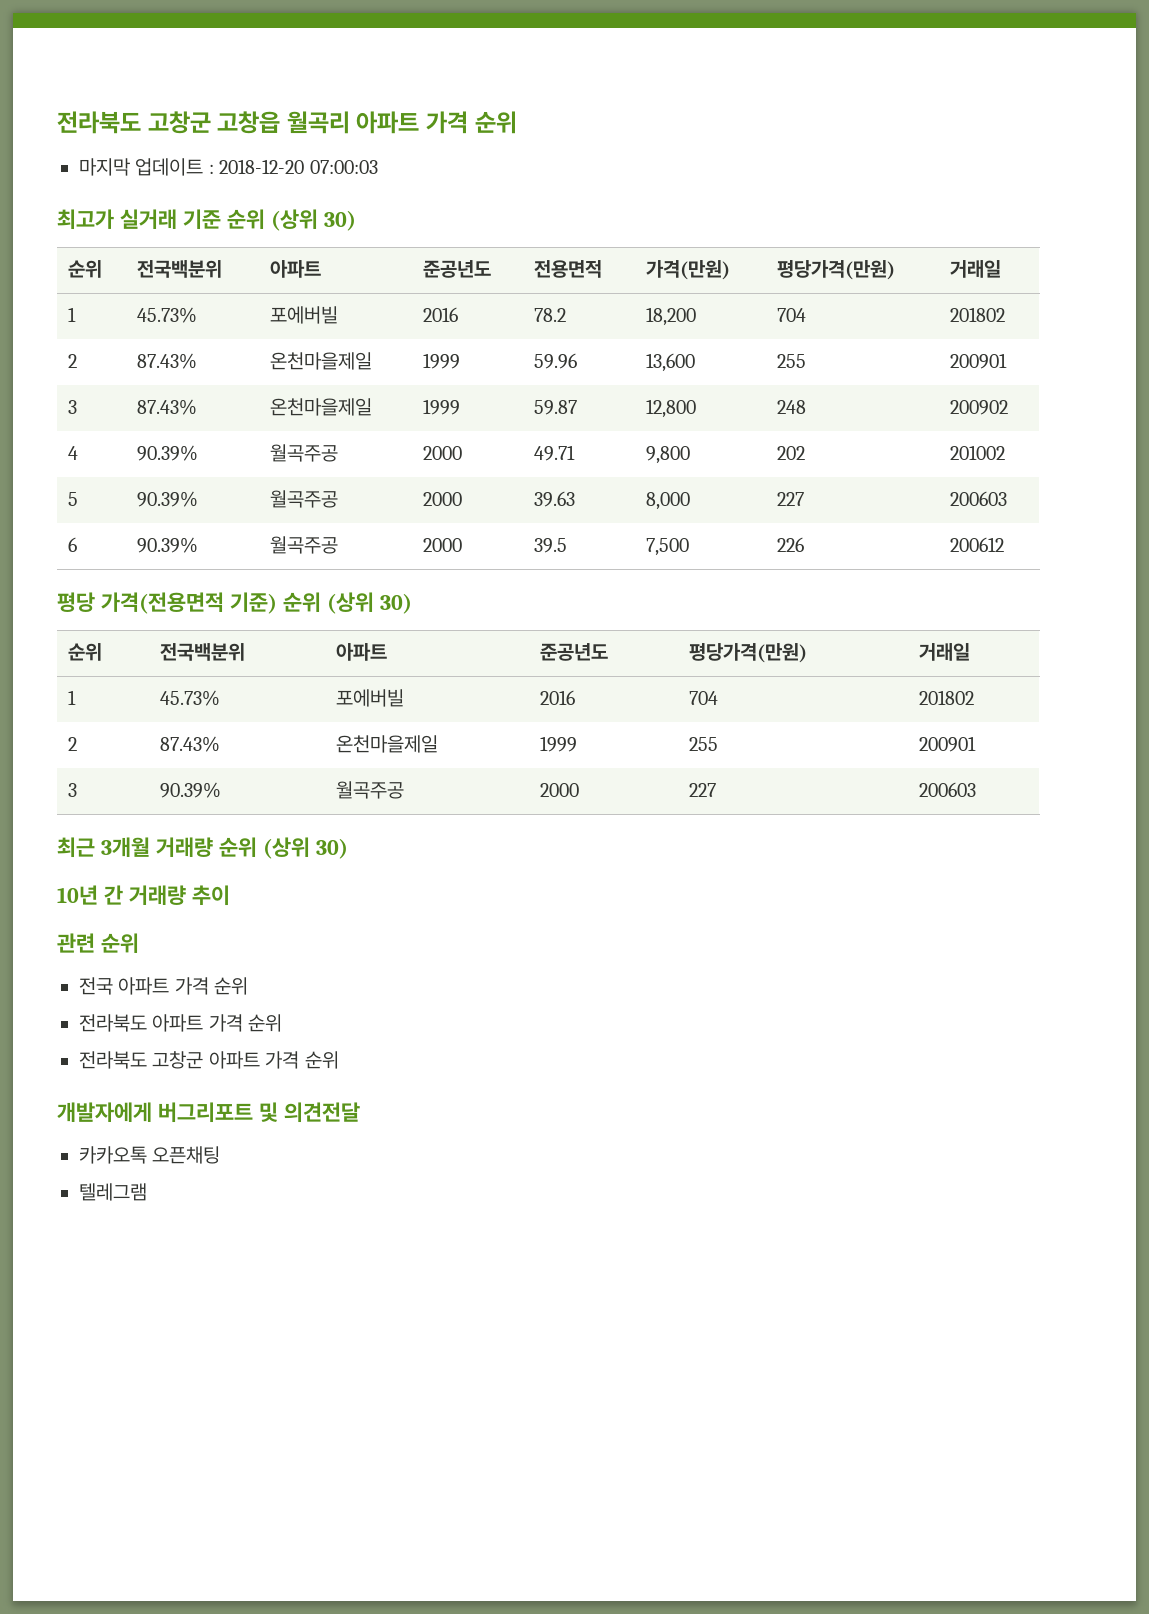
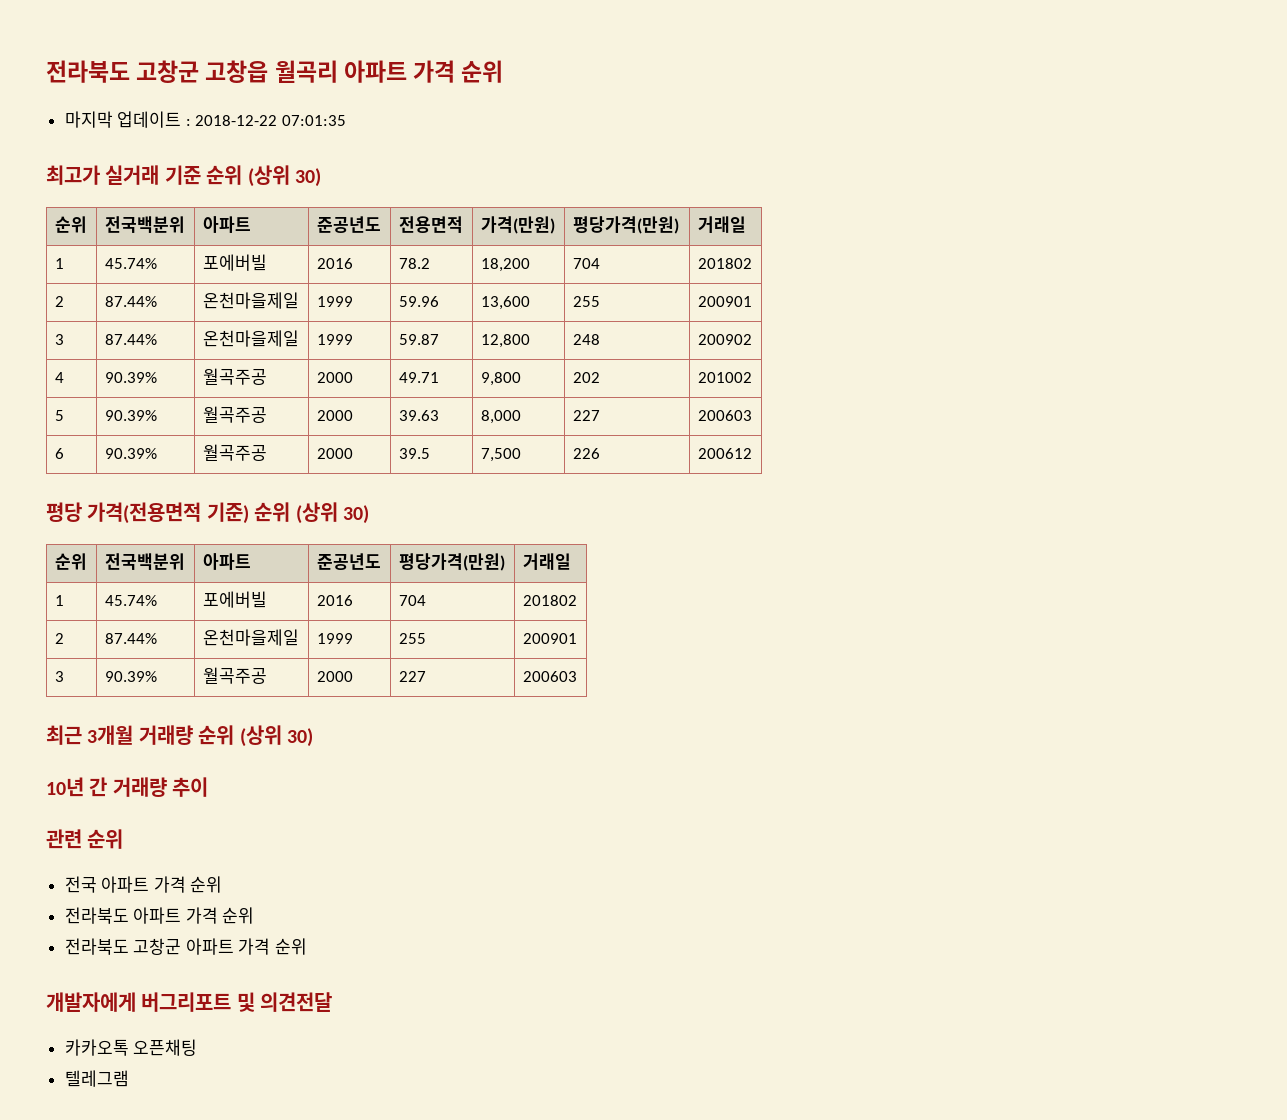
- 마지막 업데이트 : 2018-12-20 07:00:03
+ 마지막 업데이트 : 2018-12-22 07:01:35
- 1 | 45.73% | 포에버빌 | 2016 | 78.2 | 18,200 | 704 | 201802
+ 1 | 45.74% | 포에버빌 | 2016 | 78.2 | 18,200 | 704 | 201802
- 2 | 87.43% | 온천마을제일 | 1999 | 59.96 | 13,600 | 255 | 200901
+ 2 | 87.44% | 온천마을제일 | 1999 | 59.96 | 13,600 | 255 | 200901
- 3 | 87.43% | 온천마을제일 | 1999 | 59.87 | 12,800 | 248 | 200902
+ 3 | 87.44% | 온천마을제일 | 1999 | 59.87 | 12,800 | 248 | 200902
- 1 | 45.73% | 포에버빌 | 2016 | 704 | 201802
+ 1 | 45.74% | 포에버빌 | 2016 | 704 | 201802
- 2 | 87.43% | 온천마을제일 | 1999 | 255 | 200901
+ 2 | 87.44% | 온천마을제일 | 1999 | 255 | 200901

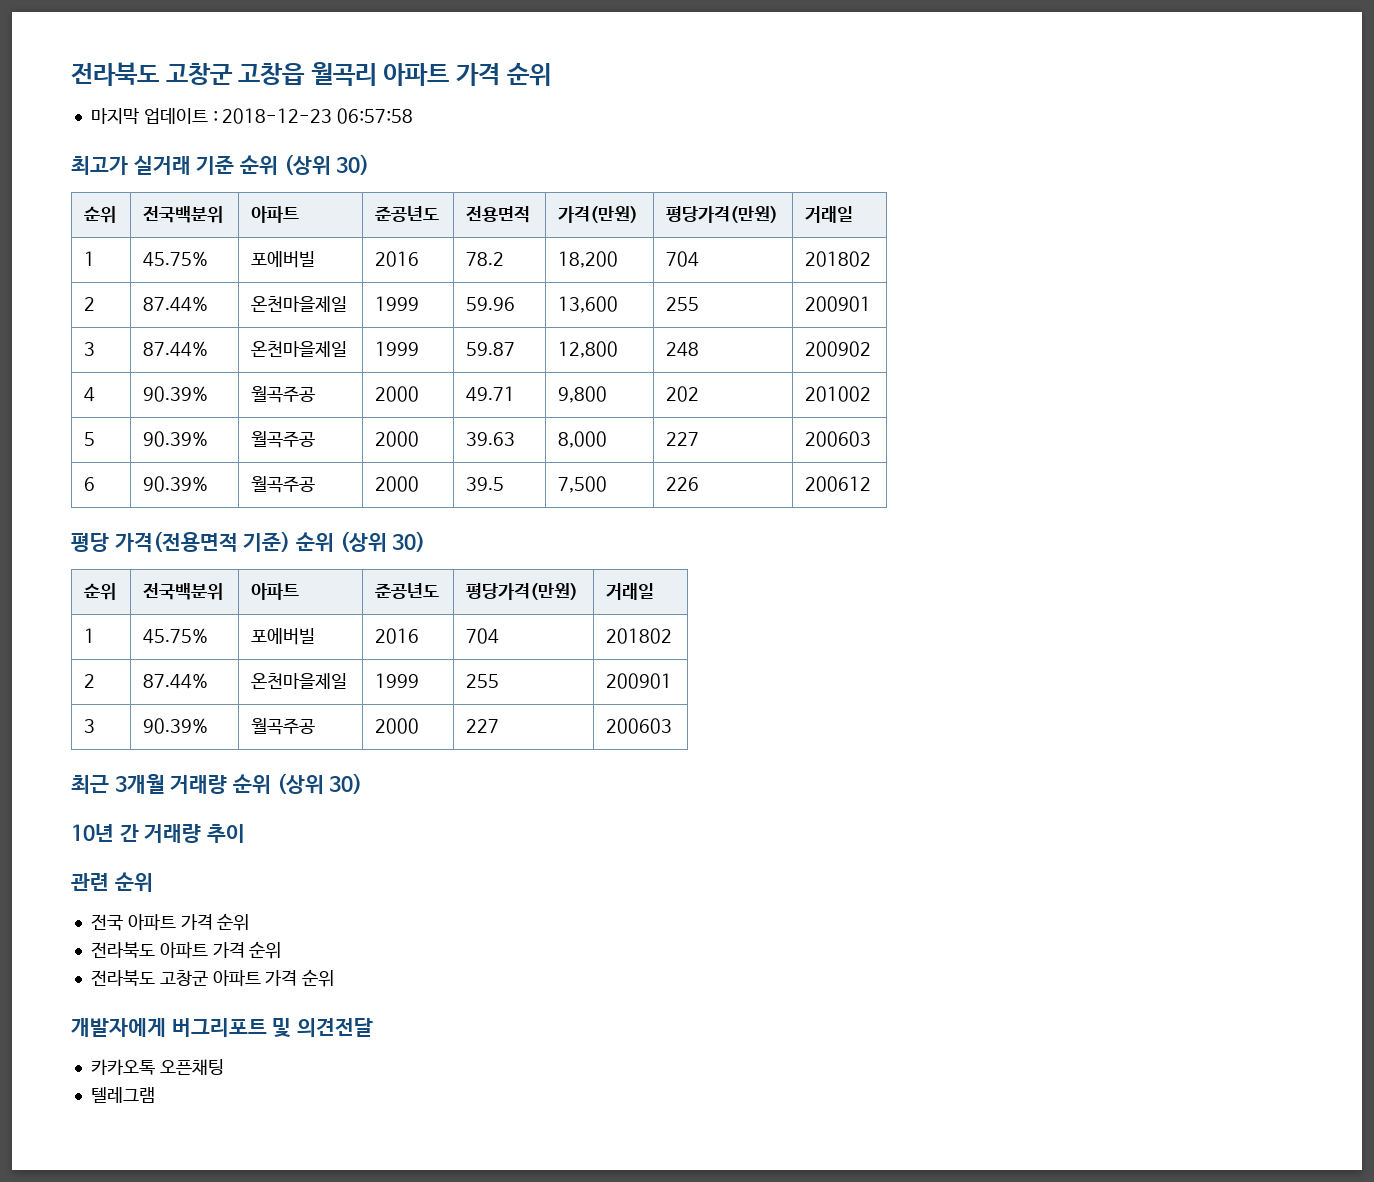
- 마지막 업데이트 : 2018-12-22 07:01:35
+ 마지막 업데이트 : 2018-12-23 06:57:58
- 1 | 45.74% | 포에버빌 | 2016 | 78.2 | 18,200 | 704 | 201802
+ 1 | 45.75% | 포에버빌 | 2016 | 78.2 | 18,200 | 704 | 201802
- 1 | 45.74% | 포에버빌 | 2016 | 704 | 201802
+ 1 | 45.75% | 포에버빌 | 2016 | 704 | 201802

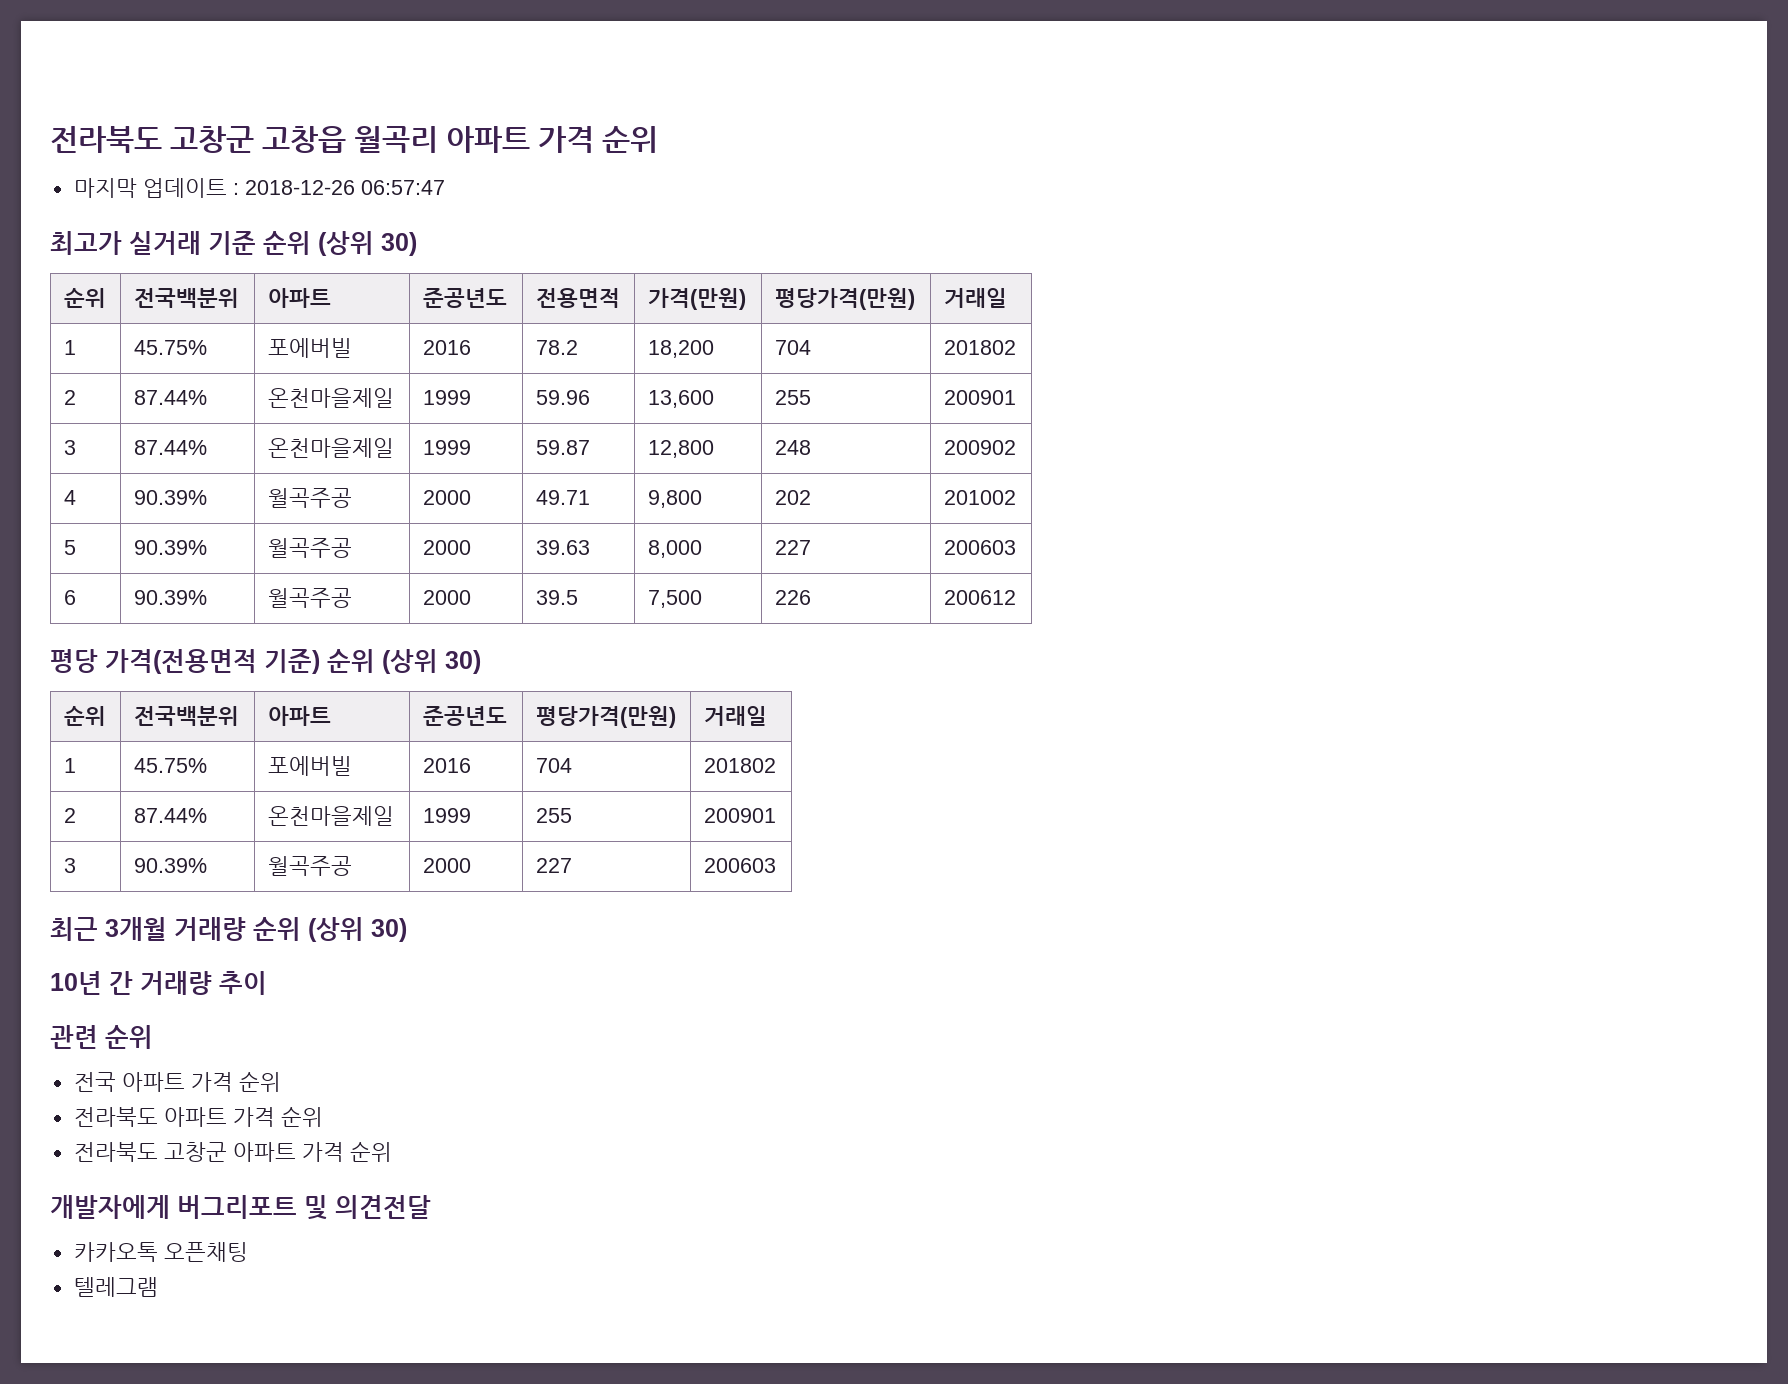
- 마지막 업데이트 : 2018-12-23 06:57:58
+ 마지막 업데이트 : 2018-12-26 06:57:47

